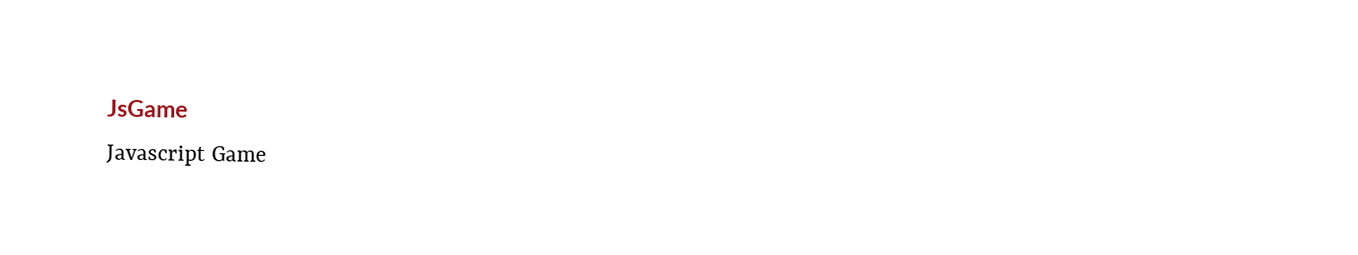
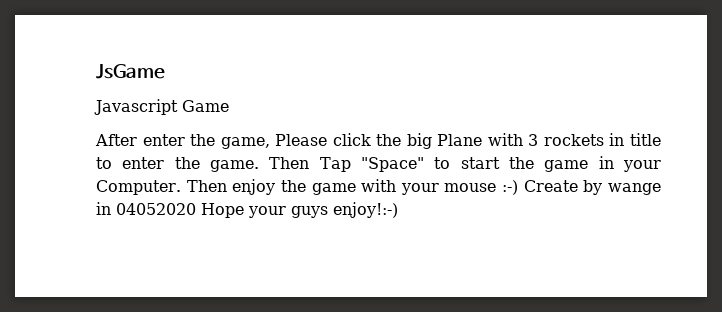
+ After enter the game, Please click the big Plane with 3 rockets in title to enter the game. Then Tap "Space" to start the game in your Computer. Then enjoy the game with your mouse :-) Create by wange in 04052020 Hope your guys enjoy!:-)

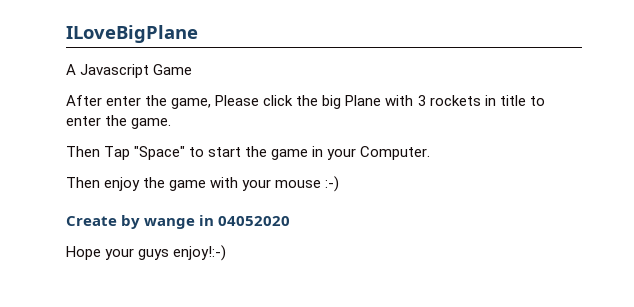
- JsGame
- Javascript Game
+ ILoveBigPlane
+ A Javascript Game
- After enter the game, Please click the big Plane with 3 rockets in title to enter the game. Then Tap "Space" to start the game in your Computer. Then enjoy the game with your mouse :-) Create by wange in 04052020 Hope your guys enjoy!:-)
+ After enter the game, Please click the big Plane with 3 rockets in title to enter the game.
+ Then Tap "Space" to start the game in your Computer.
+ Then enjoy the game with your mouse :-)
+ Create by wange in 04052020
+ Hope your guys enjoy!:-)

